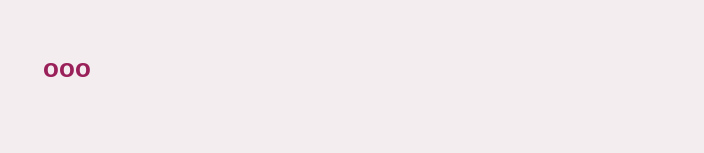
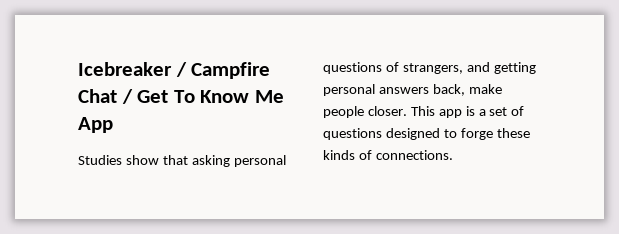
- ooo
+ Icebreaker / Campfire Chat / Get To Know Me App
+ Studies show that asking personal questions of strangers, and getting personal answers back, make people closer. This app is a set of questions designed to forge these kinds of connections.

